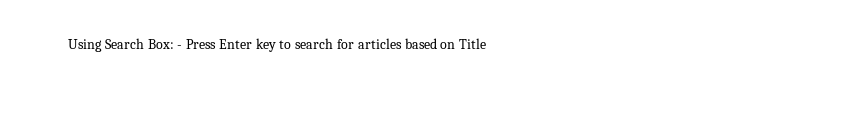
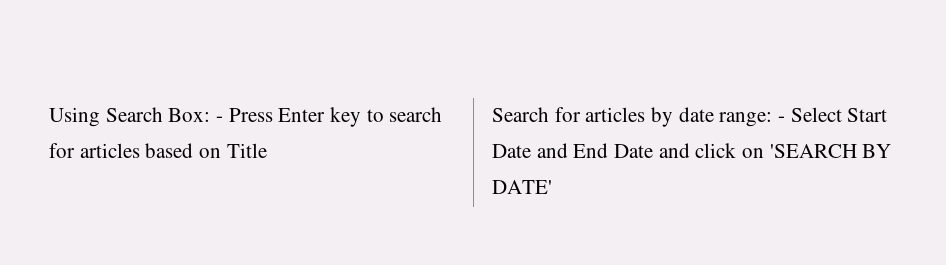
+ Search for articles by date range: - Select Start Date and End Date and click on 'SEARCH BY DATE'

